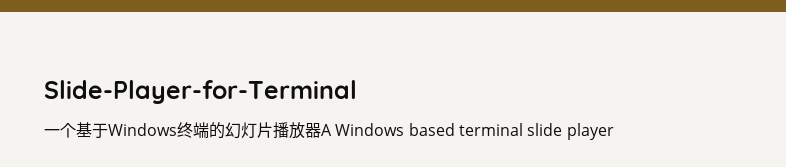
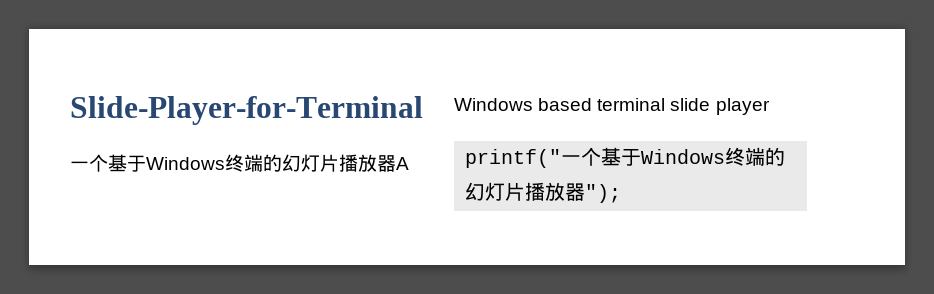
+ printf("一个基于Windows终端的幻灯片播放器");

